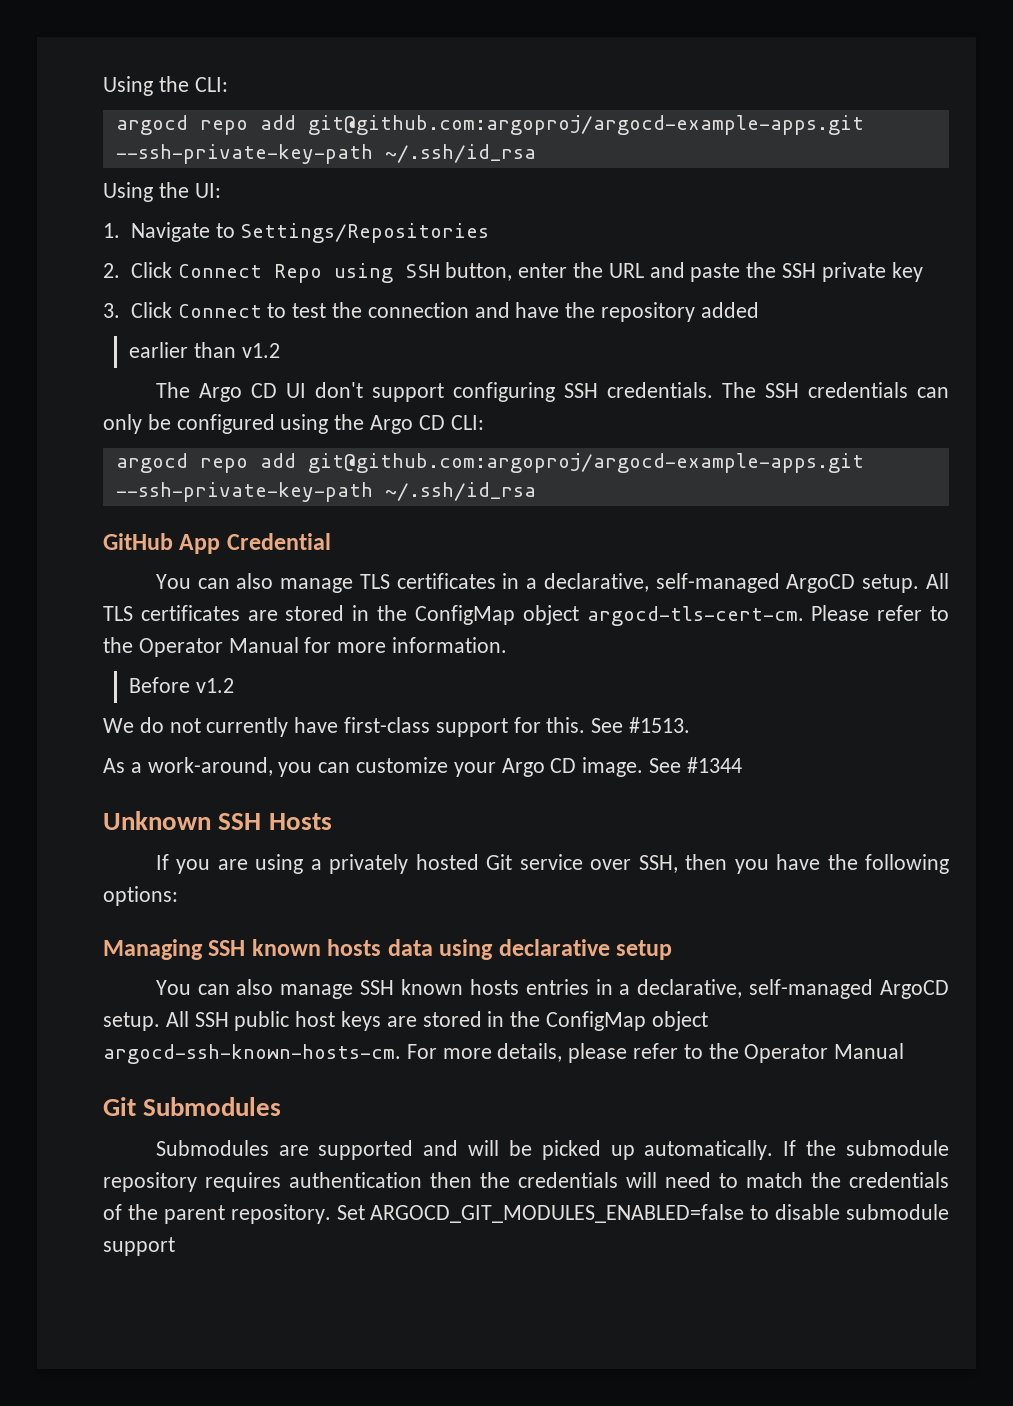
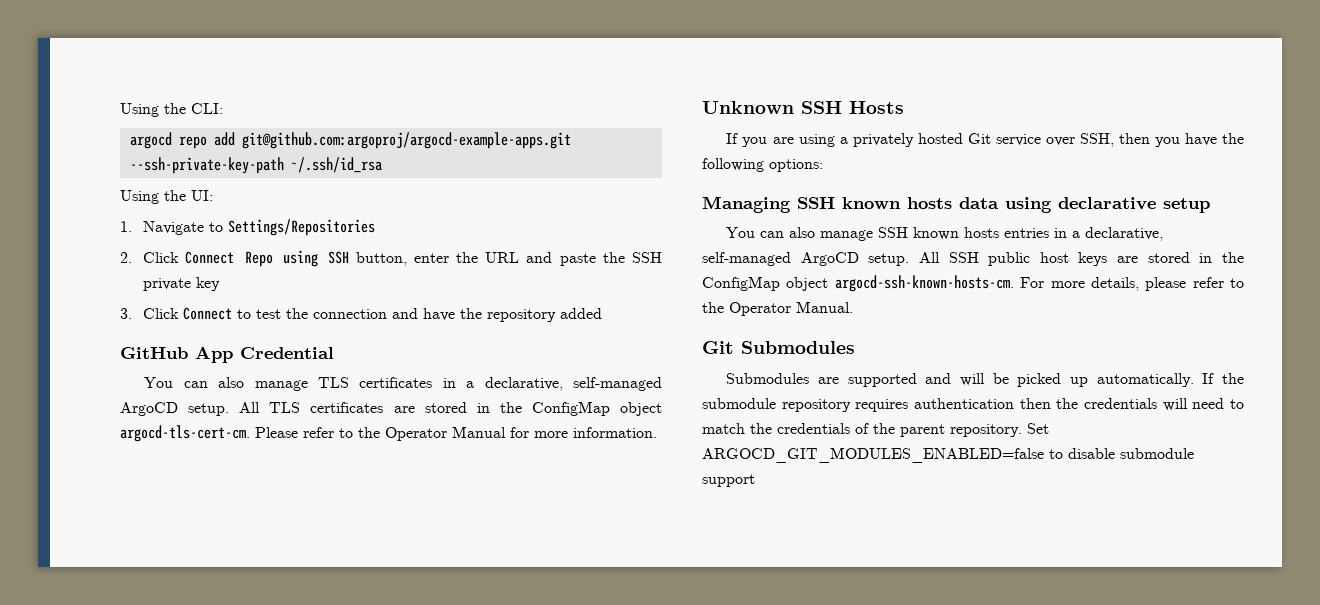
- earlier than v1.2
- The Argo CD UI don't support configuring SSH credentials. The SSH credentials can only be configured using the Argo CD CLI:
- argocd repo add git@github.com:argoproj/argocd-example-apps.git --ssh-private-key-path ~/.ssh/id_rsa
- Before v1.2
- We do not currently have first-class support for this. See #1513.
- As a work-around, you can customize your Argo CD image. See #1344
- For more details, please refer to the Operator Manual
+ For more details, please refer to the Operator Manual.

